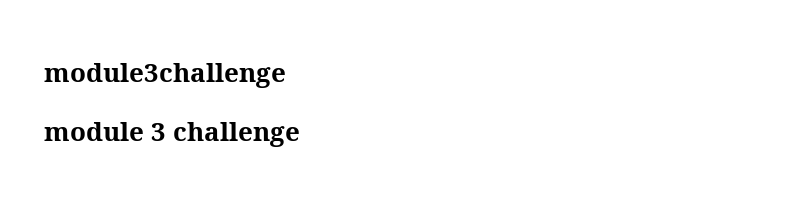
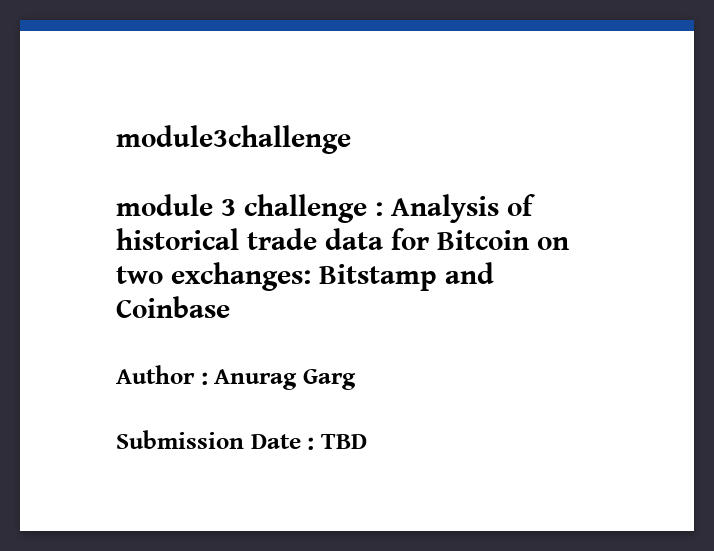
- module 3 challenge
+ module 3 challenge : Analysis of historical trade data for Bitcoin on two exchanges: Bitstamp and Coinbase
+ Author : Anurag Garg
+ Submission Date : TBD

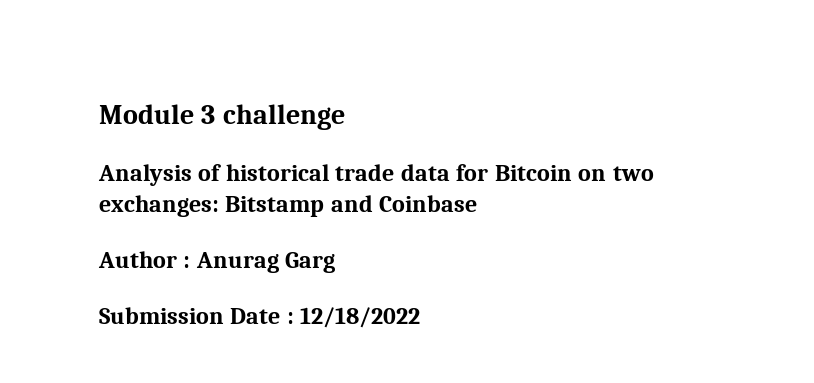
- module3challenge
- module 3 challenge : Analysis of historical trade data for Bitcoin on two exchanges: Bitstamp and Coinbase
+ Module 3 challenge
+ Analysis of historical trade data for Bitcoin on two exchanges: Bitstamp and Coinbase
- Submission Date : TBD
+ Submission Date : 12/18/2022

